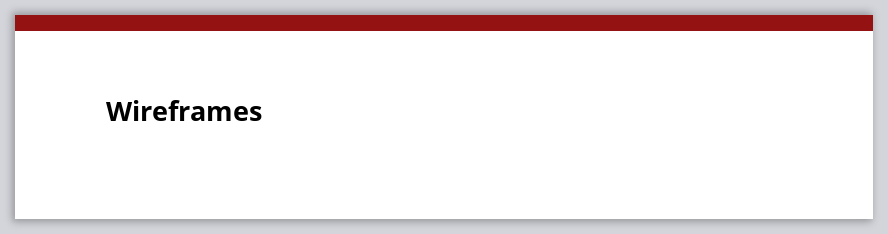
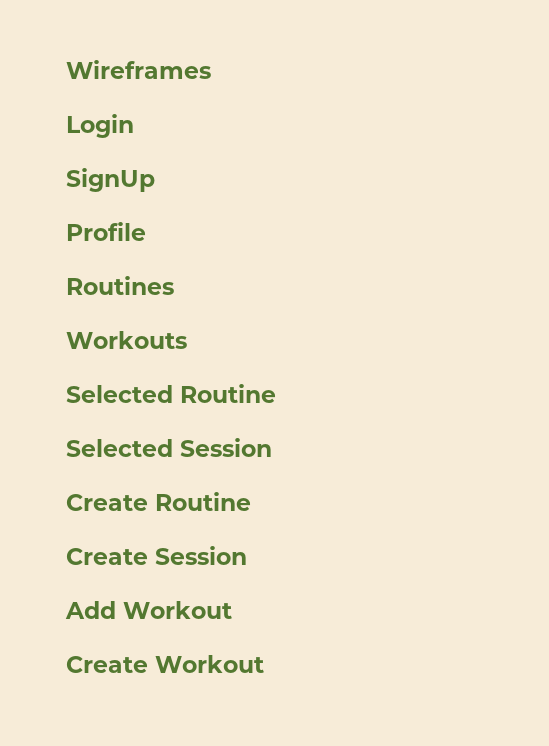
+ Login
+ SignUp
+ Profile
+ Routines
+ Workouts
+ Selected Routine
+ Selected Session
+ Create Routine
+ Create Session
+ Add Workout
+ Create Workout

